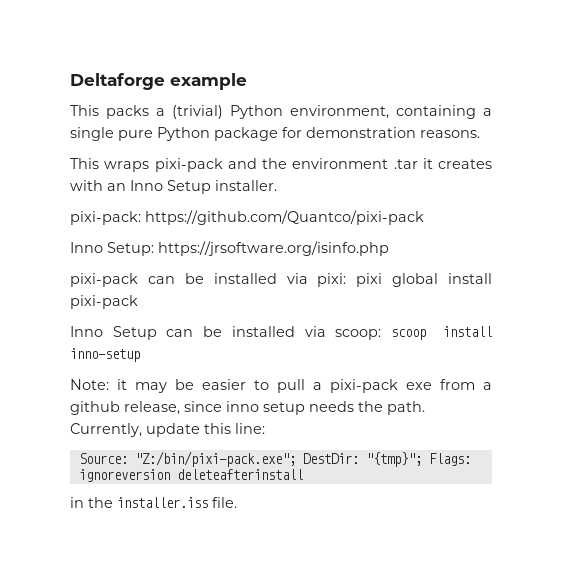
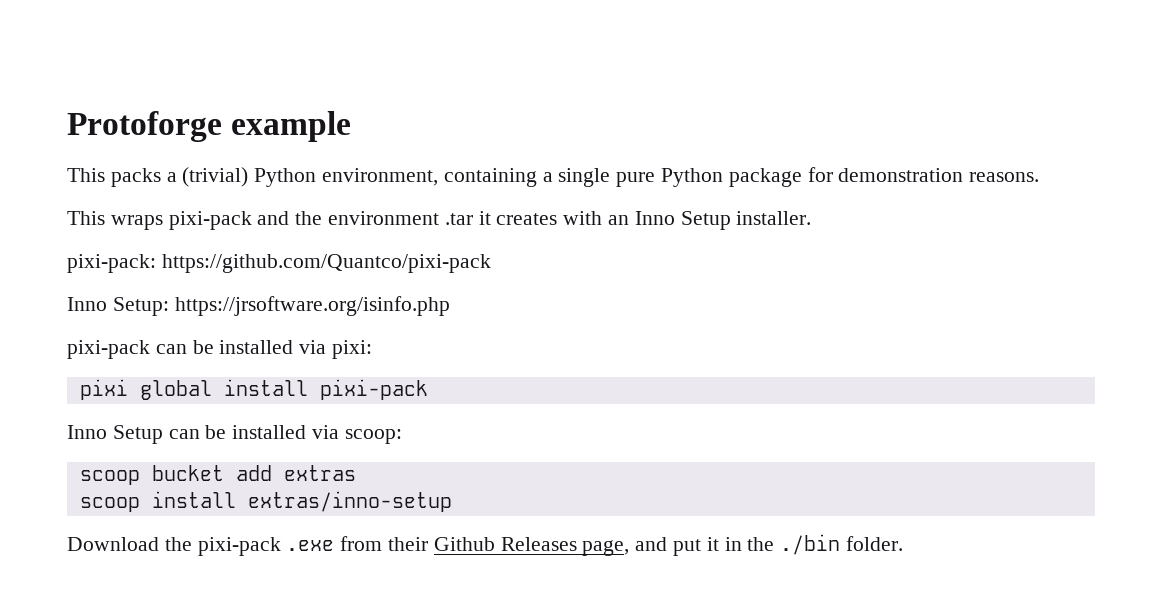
- Deltaforge example
+ Protoforge example
- pixi-pack can be installed via pixi: pixi global install pixi-pack
+ pixi-pack can be installed via pixi:
+ pixi global install pixi-pack
- Inno Setup can be installed via scoop: scoop install inno-setup
- Note: it may be easier to pull a pixi-pack exe from a github release, since inno setup needs the path. Currently, update this line:
- Source: "Z:/bin/pixi-pack.exe"; DestDir: "{tmp}"; Flags: ignoreversion deleteafterinstall
- in the installer.iss file.
+ Inno Setup can be installed via scoop:
+ scoop bucket add extras
+ scoop install extras/inno-setup
+ Download the pixi-pack .exe from their Github Releases page, and put it in the ./bin folder.

